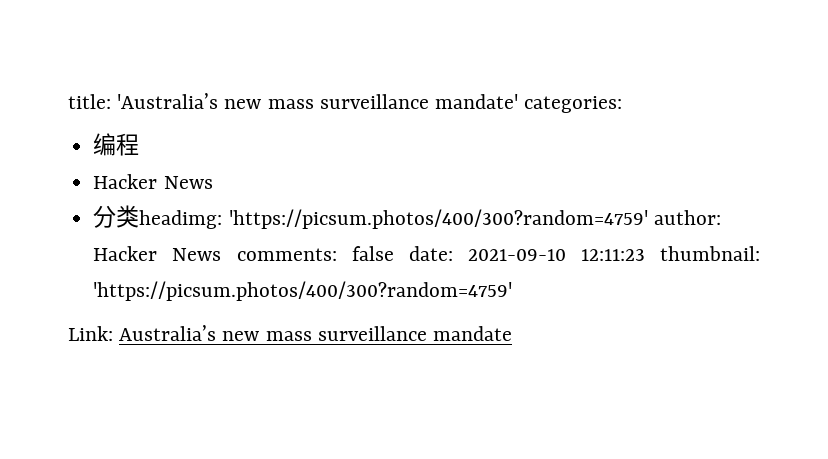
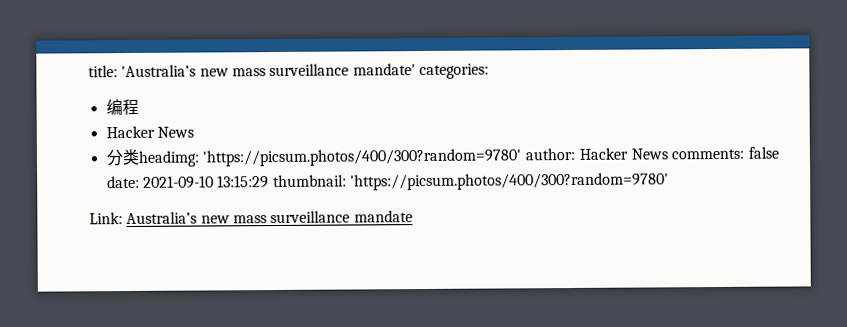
- 分类headimg: 'https://picsum.photos/400/300?random=4759' author: Hacker News comments: false date: 2021-09-10 12:11:23 thumbnail: 'https://picsum.photos/400/300?random=4759'
+ 分类headimg: 'https://picsum.photos/400/300?random=9780' author: Hacker News comments: false date: 2021-09-10 13:15:29 thumbnail: 'https://picsum.photos/400/300?random=9780'

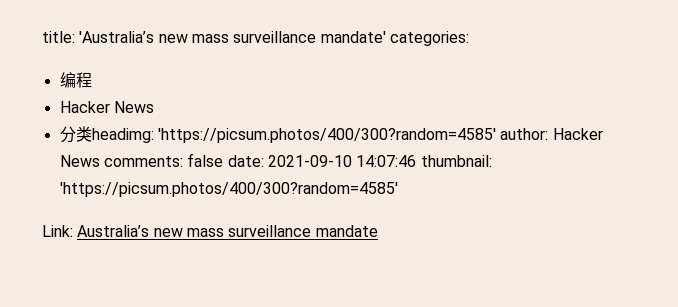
- 分类headimg: 'https://picsum.photos/400/300?random=9780' author: Hacker News comments: false date: 2021-09-10 13:15:29 thumbnail: 'https://picsum.photos/400/300?random=9780'
+ 分类headimg: 'https://picsum.photos/400/300?random=4585' author: Hacker News comments: false date: 2021-09-10 14:07:46 thumbnail: 'https://picsum.photos/400/300?random=4585'

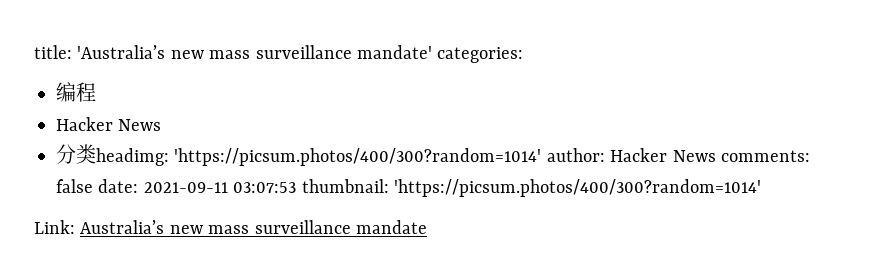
- 分类headimg: 'https://picsum.photos/400/300?random=4585' author: Hacker News comments: false date: 2021-09-10 14:07:46 thumbnail: 'https://picsum.photos/400/300?random=4585'
+ 分类headimg: 'https://picsum.photos/400/300?random=1014' author: Hacker News comments: false date: 2021-09-11 03:07:53 thumbnail: 'https://picsum.photos/400/300?random=1014'

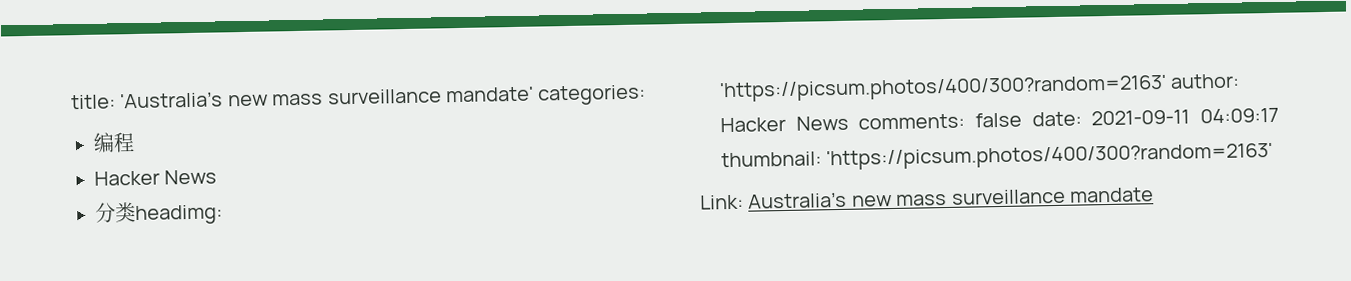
- 分类headimg: 'https://picsum.photos/400/300?random=1014' author: Hacker News comments: false date: 2021-09-11 03:07:53 thumbnail: 'https://picsum.photos/400/300?random=1014'
+ 分类headimg: 'https://picsum.photos/400/300?random=2163' author: Hacker News comments: false date: 2021-09-11 04:09:17 thumbnail: 'https://picsum.photos/400/300?random=2163'

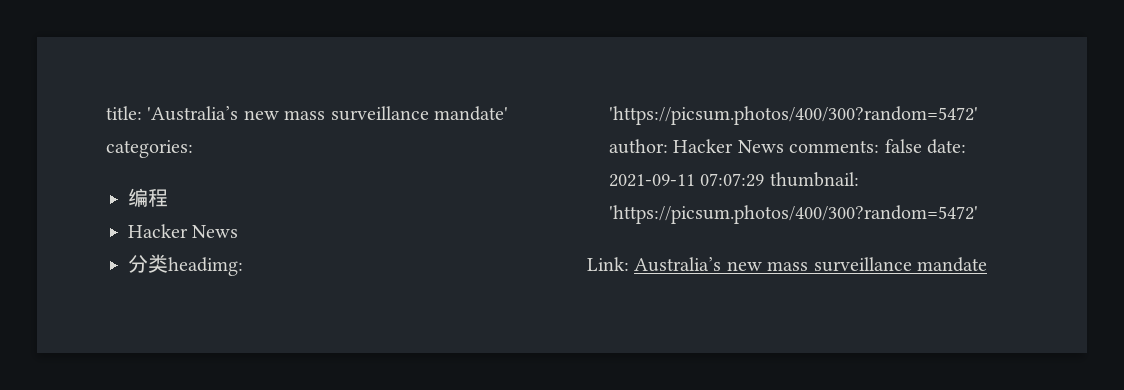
- 分类headimg: 'https://picsum.photos/400/300?random=2163' author: Hacker News comments: false date: 2021-09-11 04:09:17 thumbnail: 'https://picsum.photos/400/300?random=2163'
+ 分类headimg: 'https://picsum.photos/400/300?random=5472' author: Hacker News comments: false date: 2021-09-11 07:07:29 thumbnail: 'https://picsum.photos/400/300?random=5472'

